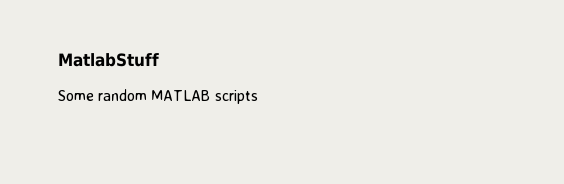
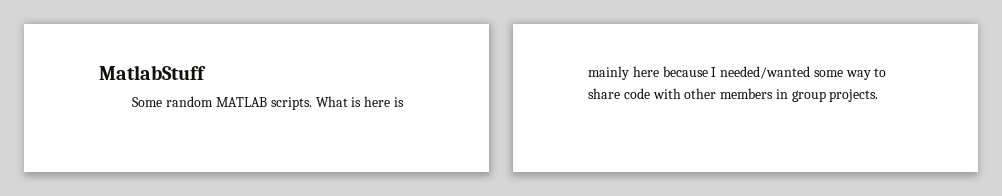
- Some random MATLAB scripts
+ Some random MATLAB scripts. What is here is mainly here because I needed/wanted some way to share code with other members in group projects.

